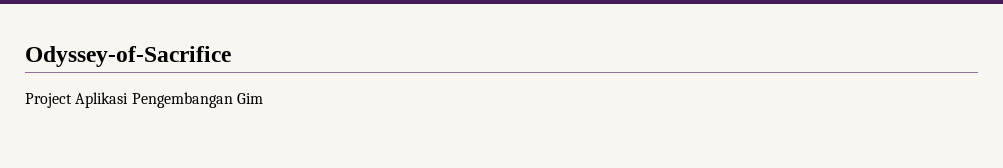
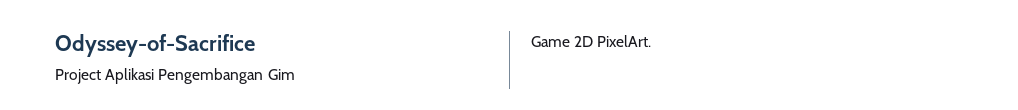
+ Game 2D PixelArt.

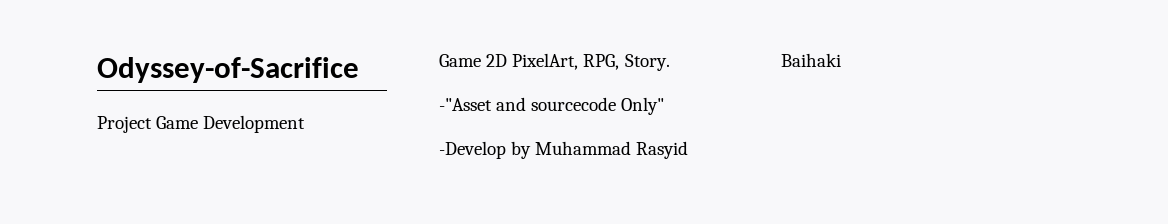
- Project Aplikasi Pengembangan Gim
+ Project Game Development
- Game 2D PixelArt.
+ Game 2D PixelArt, RPG, Story.
+ -"Asset and sourcecode Only"
+ -Develop by Muhammad Rasyid Baihaki

